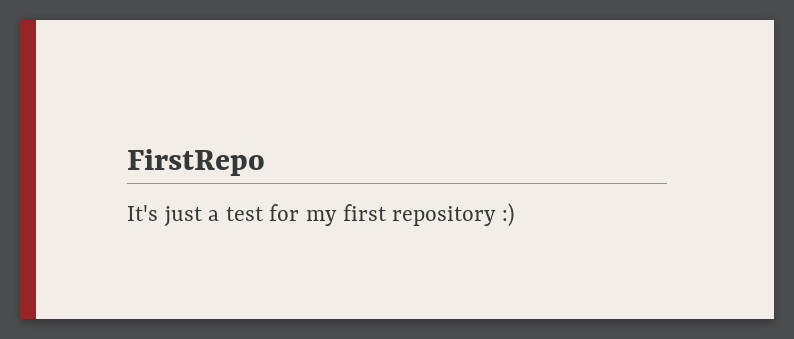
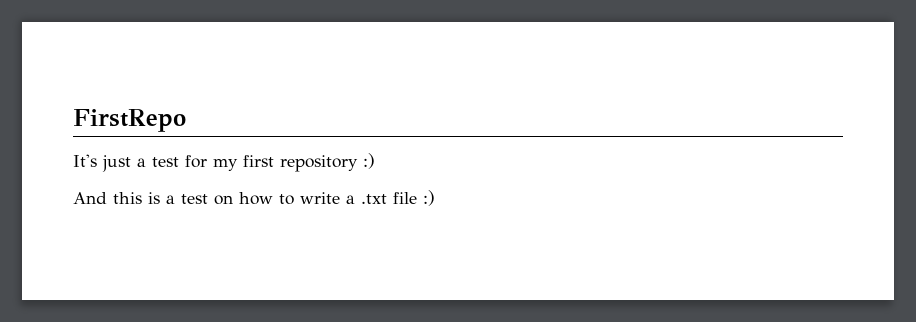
+ And this is a test on how to write a .txt file :)

